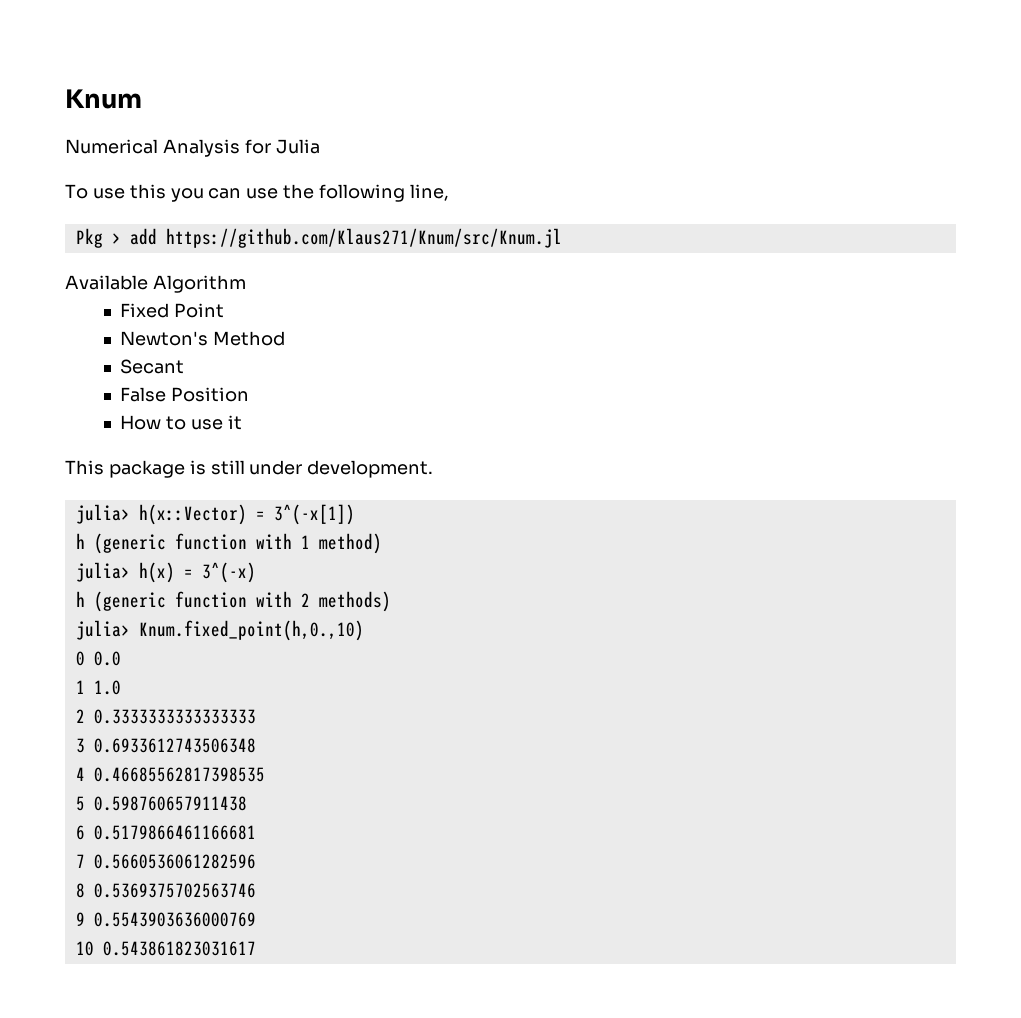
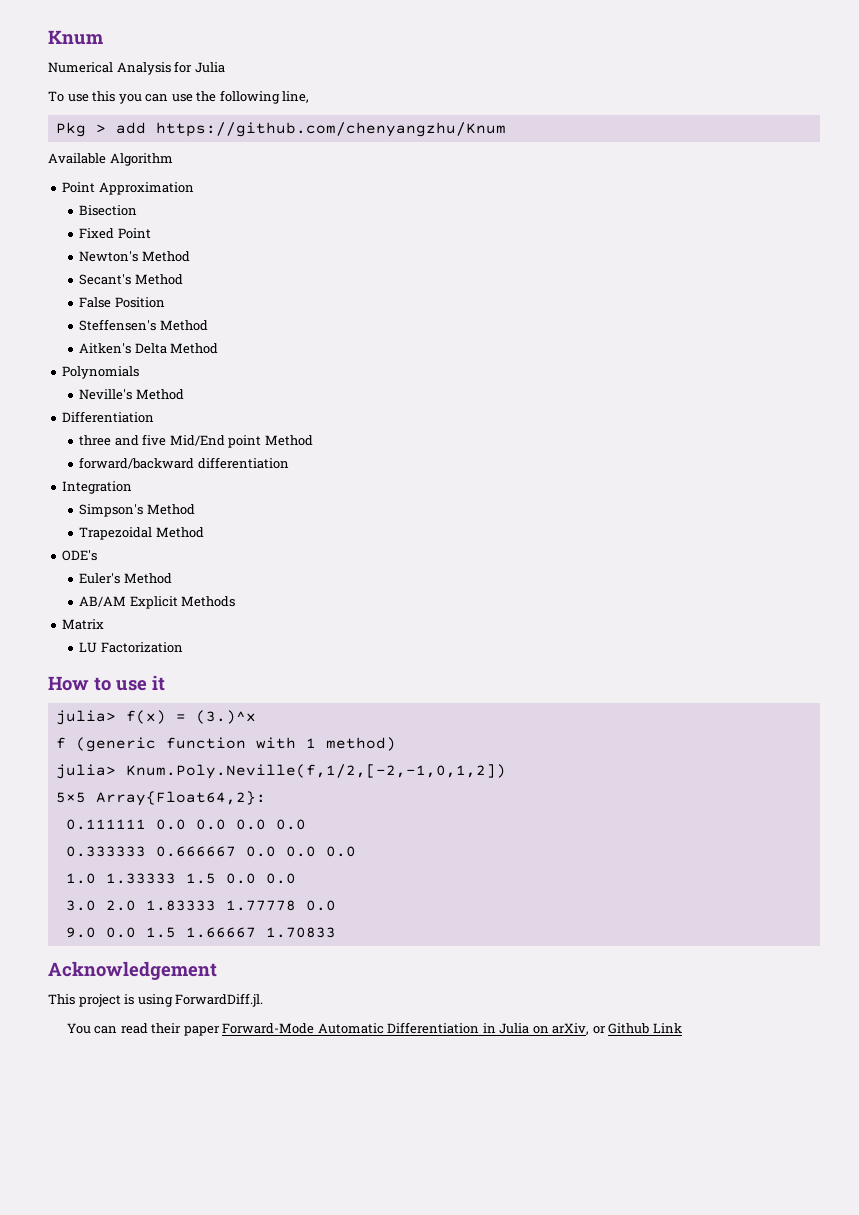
- Pkg > add https://github.com/Klaus271/Knum/src/Knum.jl
+ Pkg > add https://github.com/chenyangzhu/Knum
+ Point Approximation
+ Bisection
- Secant
+ Secant's Method
+ Steffensen's Method
+ Aitken's Delta Method
+ Polynomials
+ Neville's Method
+ Differentiation
+ three and five Mid/End point Method
+ forward/backward differentiation
+ Integration
+ Simpson's Method
+ Trapezoidal Method
+ ODE's
+ Euler's Method
+ AB/AM Explicit Methods
+ Matrix
+ LU Factorization
  How to use it
- This package is still under development.
- julia> h(x::Vector) = 3^(-x[1])
- h (generic function with 1 method)
+ julia> f(x) = (3.)^x
+ f (generic function with 1 method)
- julia> h(x) = 3^(-x)
- h (generic function with 2 methods)
- julia> Knum.fixed_point(h,0.,10)
- 0 0.0
- 1 1.0
- 2 0.3333333333333333
- 3 0.6933612743506348
- 4 0.46685562817398535
- 5 0.598760657911438
- 6 0.5179866461166681
- 7 0.5660536061282596
- 8 0.5369375702563746
- 9 0.5543903636000769
- 10 0.543861823031617
+ julia> Knum.Poly.Neville(f,1/2,[-2,-1,0,1,2])
+ 5×5 Array{Float64,2}:
+ 0.111111 0.0 0.0 0.0 0.0
+ 0.333333 0.666667 0.0 0.0 0.0
+ 1.0 1.33333 1.5 0.0 0.0
+ 3.0 2.0 1.83333 1.77778 0.0
+ 9.0 0.0 1.5 1.66667 1.70833
+ Acknowledgement
+ This project is using ForwardDiff.jl.
+ You can read their paper Forward-Mode Automatic Differentiation in Julia on arXiv, or Github Link

